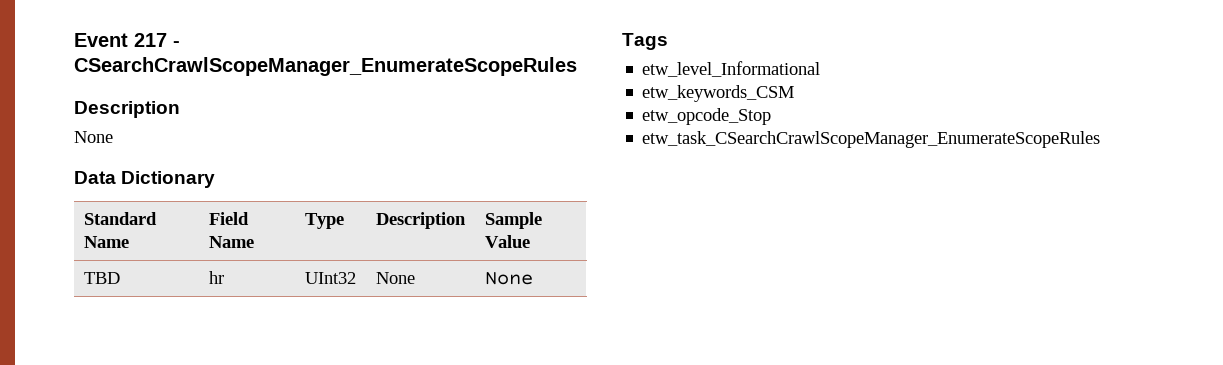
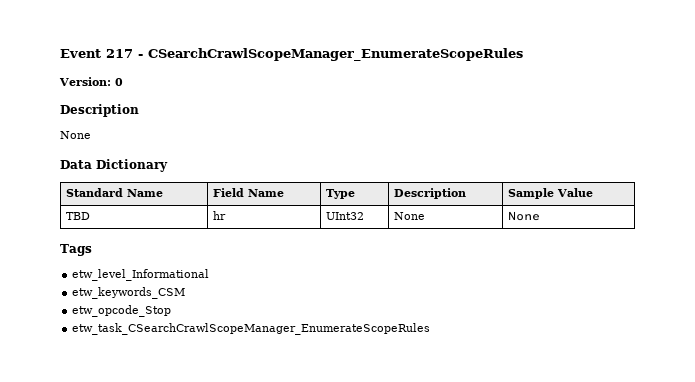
+ Version: 0

